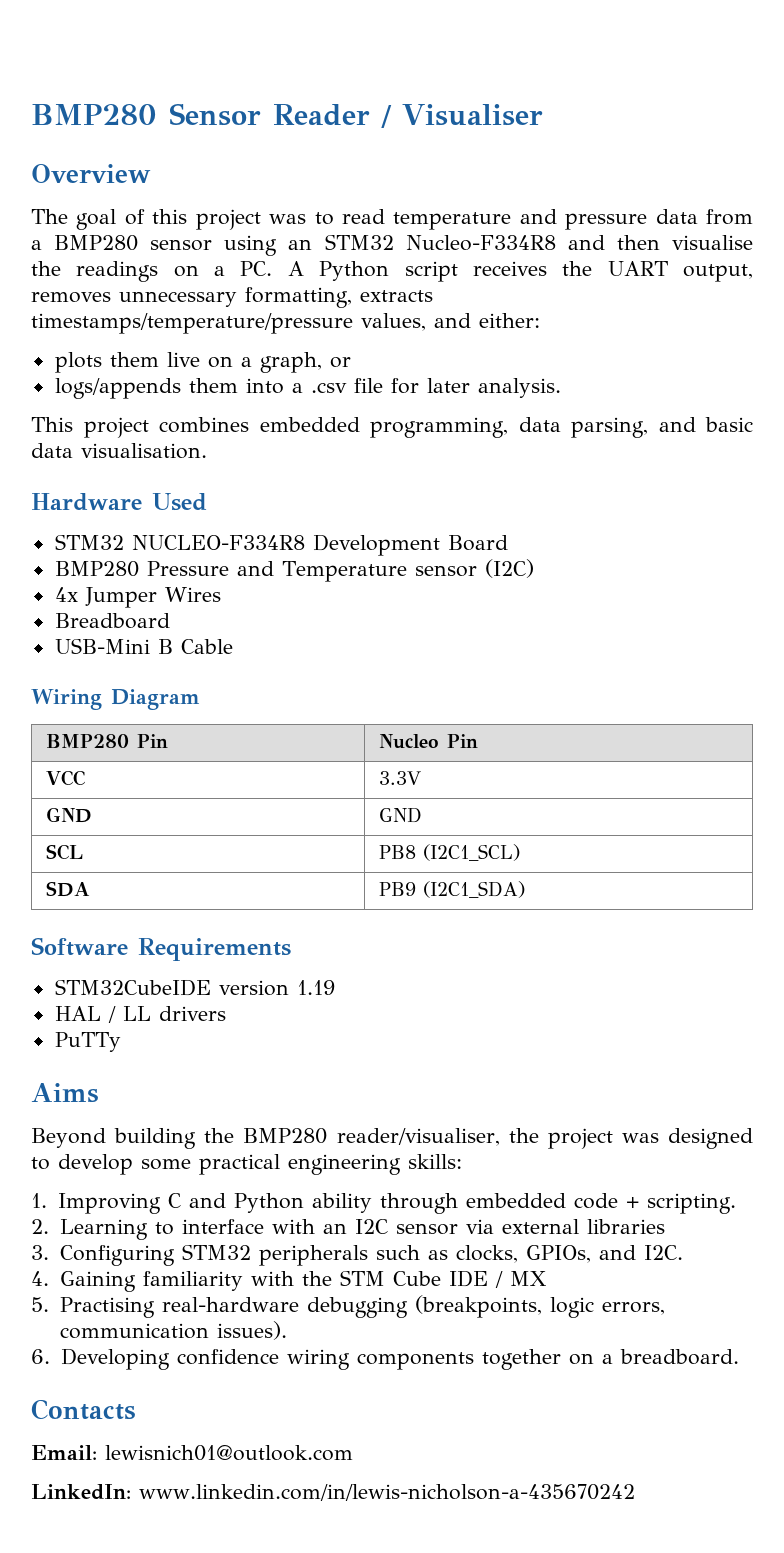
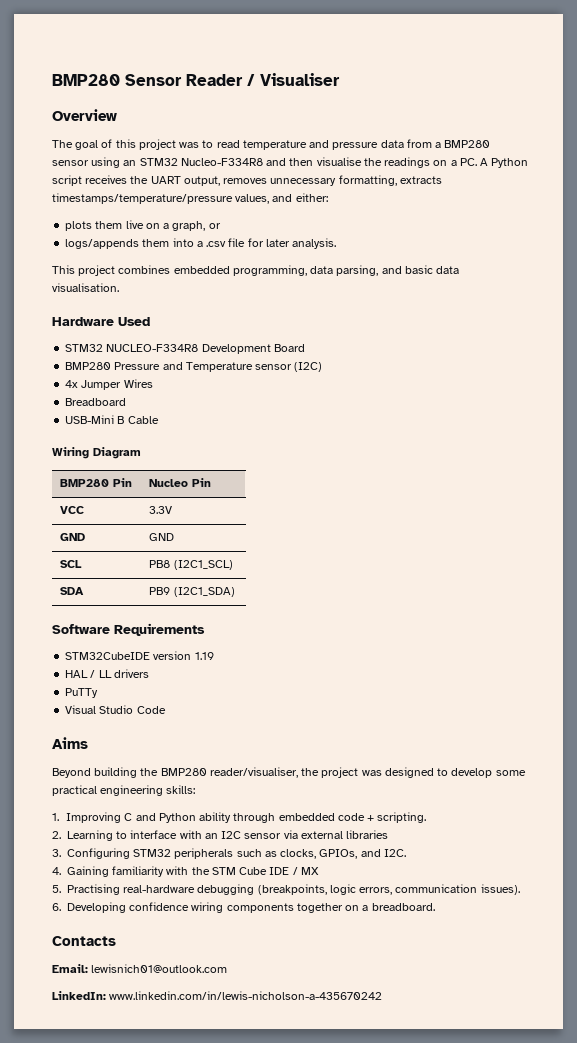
+ Visual Studio Code

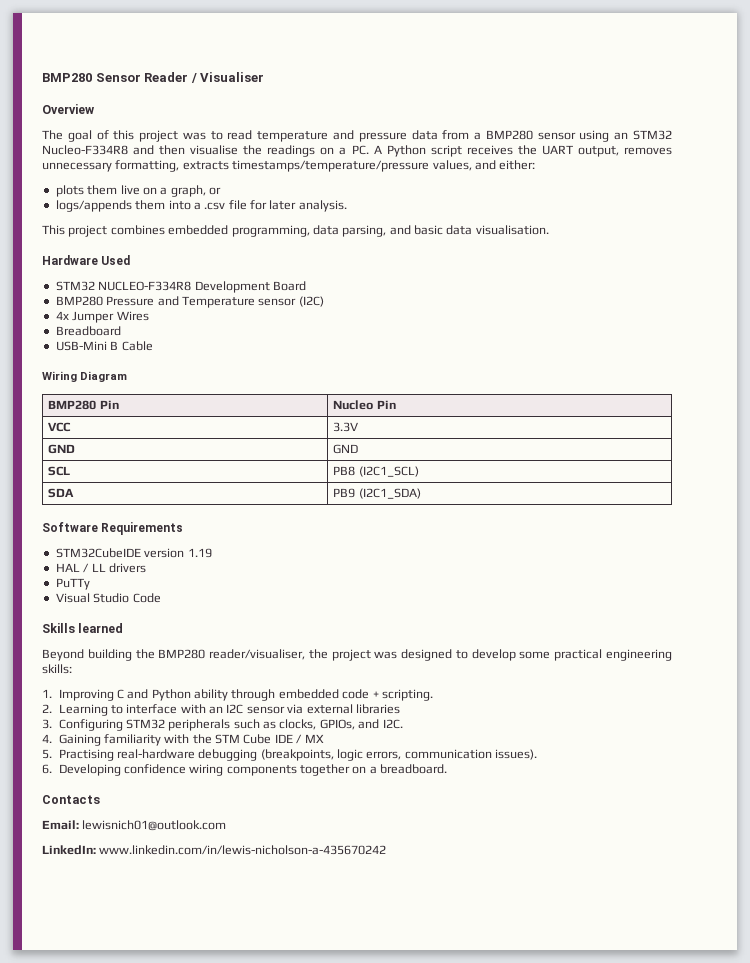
- Aims
+ Skills learned

